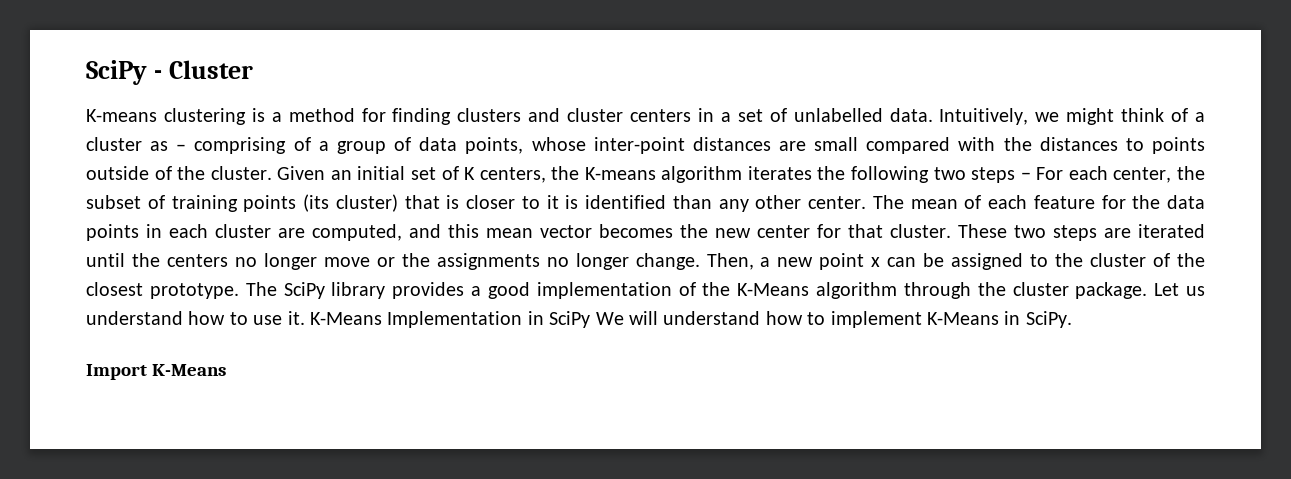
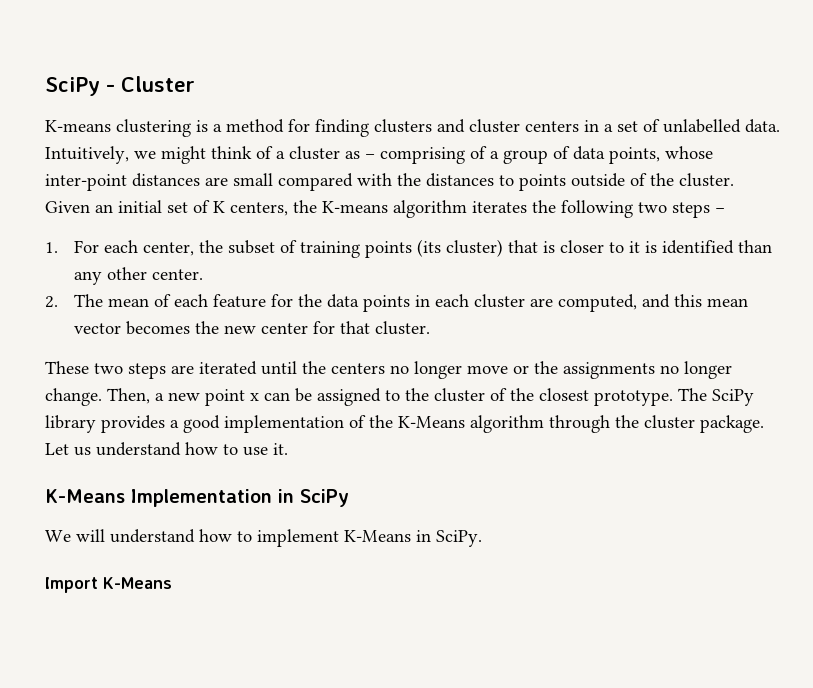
- Given an initial set of K centers, the K-means algorithm iterates the following two steps − For each center, the subset of training points (its cluster) that is closer to it is identified than any other center. The mean of each feature for the data points in each cluster are computed, and this mean vector becomes the new center for that cluster. These two steps are iterated until the centers no longer move or the assignments no longer change.
+ Given an initial set of K centers, the K-means algorithm iterates the following two steps −
+ 1. For each center, the subset of training points (its cluster) that is closer to it is identified than any other center.
+ 2. The mean of each feature for the data points in each cluster are computed, and this mean vector becomes the new center for that cluster.
+ These two steps are iterated until the centers no longer move or the assignments no longer change.
- Let us understand how to use it. K-Means Implementation in SciPy We will understand how to implement K-Means in SciPy.
+ Let us understand how to use it.
+ K-Means Implementation in SciPy
+ We will understand how to implement K-Means in SciPy.

